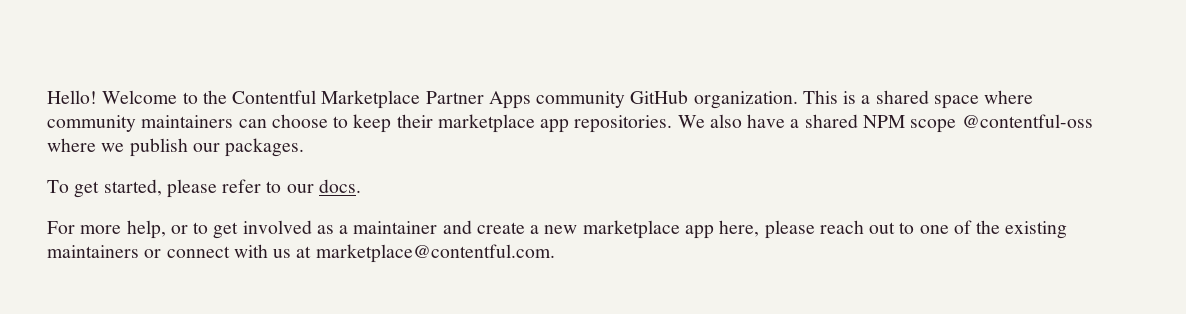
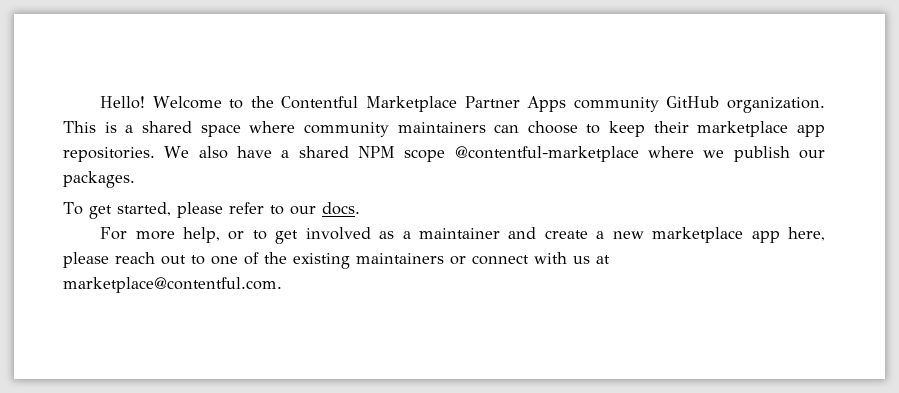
- We also have a shared NPM scope @contentful-oss where we publish our packages.
+ We also have a shared NPM scope @contentful-marketplace where we publish our packages.

